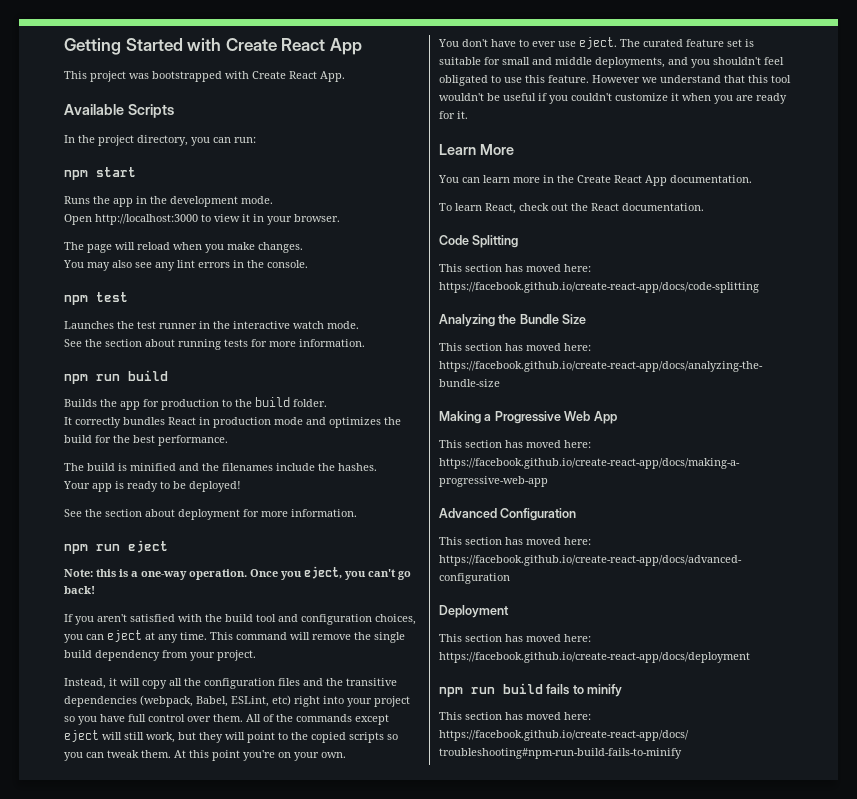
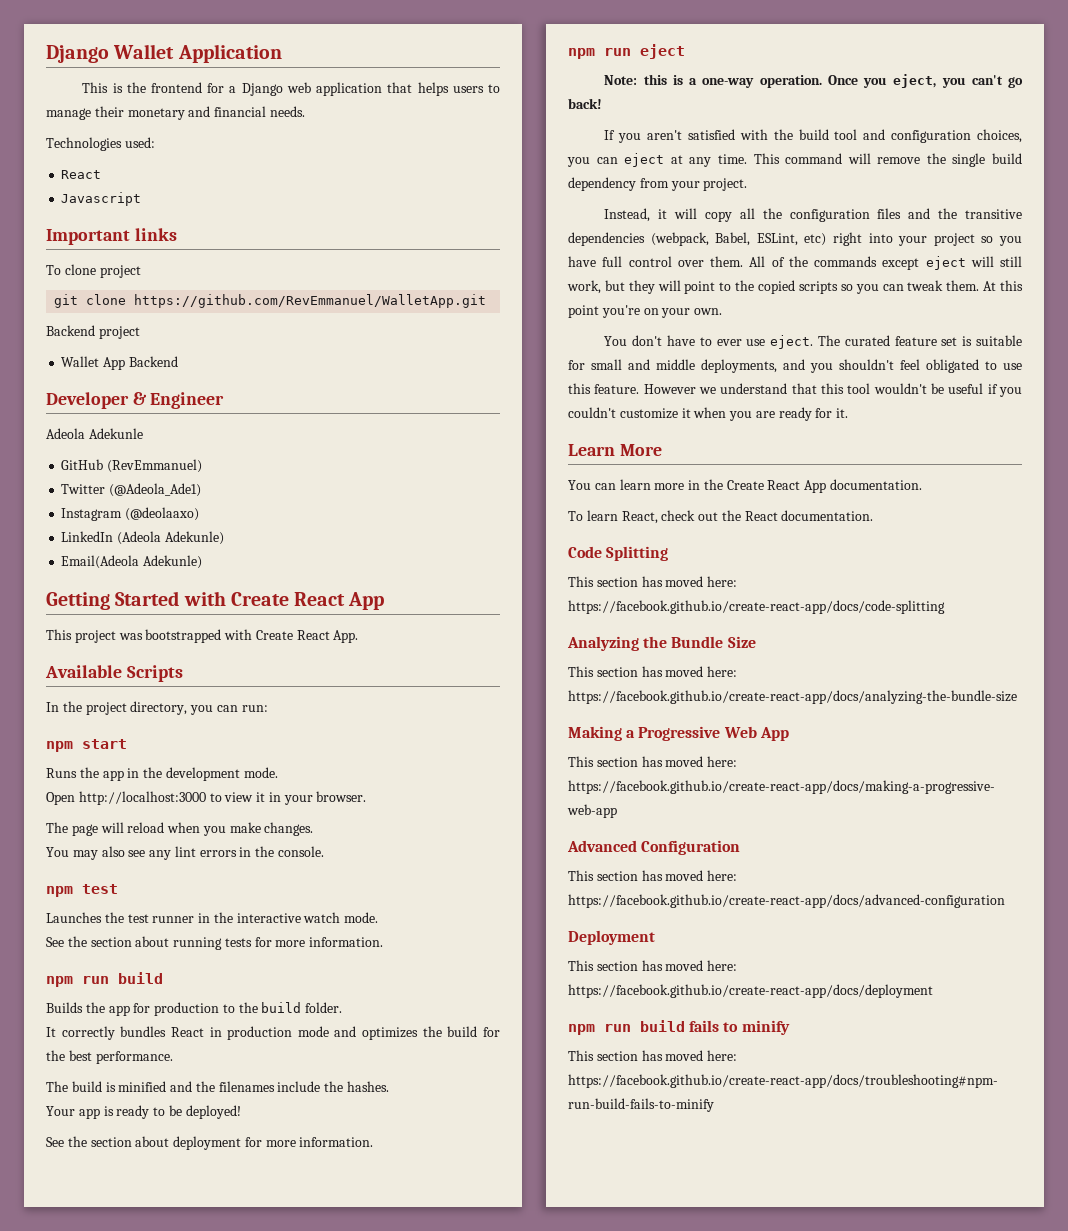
+ Django Wallet Application
+ This is the frontend for a Django web application that helps users to manage their monetary and financial needs.
+ Technologies used:
+ React
+ Javascript
+ Important links
+ To clone project
+ git clone https://github.com/RevEmmanuel/WalletApp.git
+ Backend project
+ Wallet App Backend
+ Developer & Engineer
+ Adeola Adekunle
+ GitHub (RevEmmanuel)
+ Twitter (@Adeola_Ade1)
+ Instagram (@deolaaxo)
+ LinkedIn (Adeola Adekunle)
+ Email(Adeola Adekunle)

